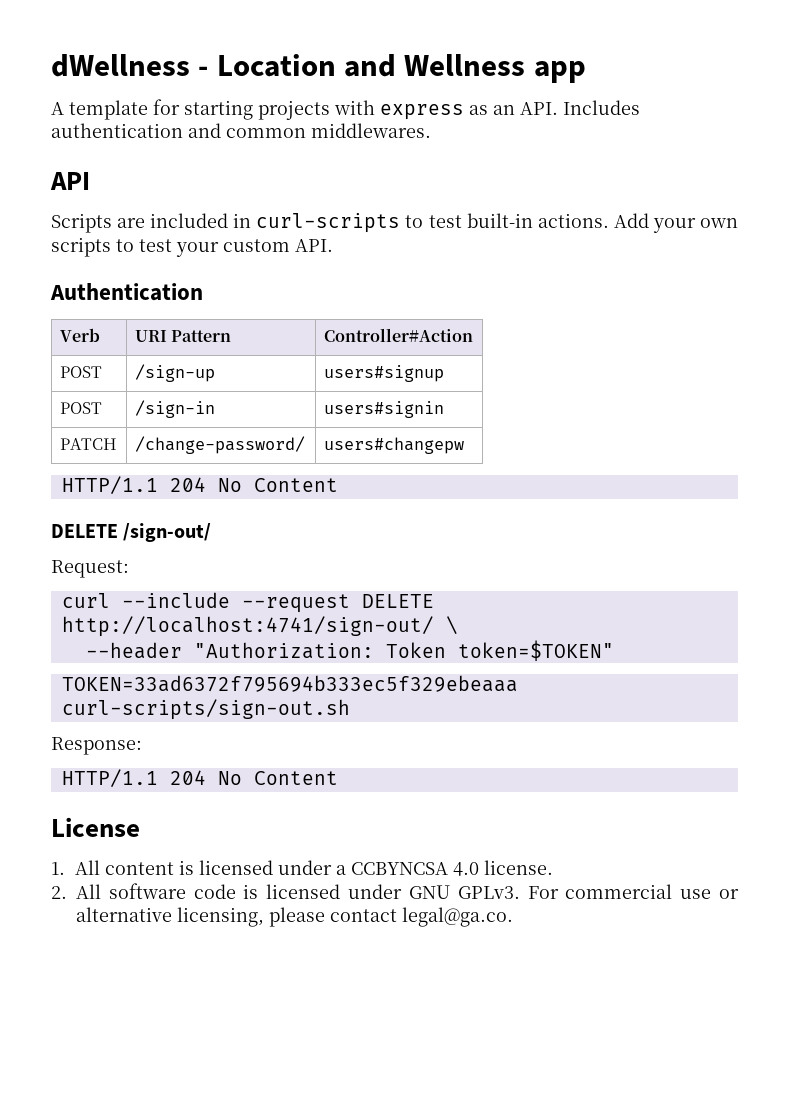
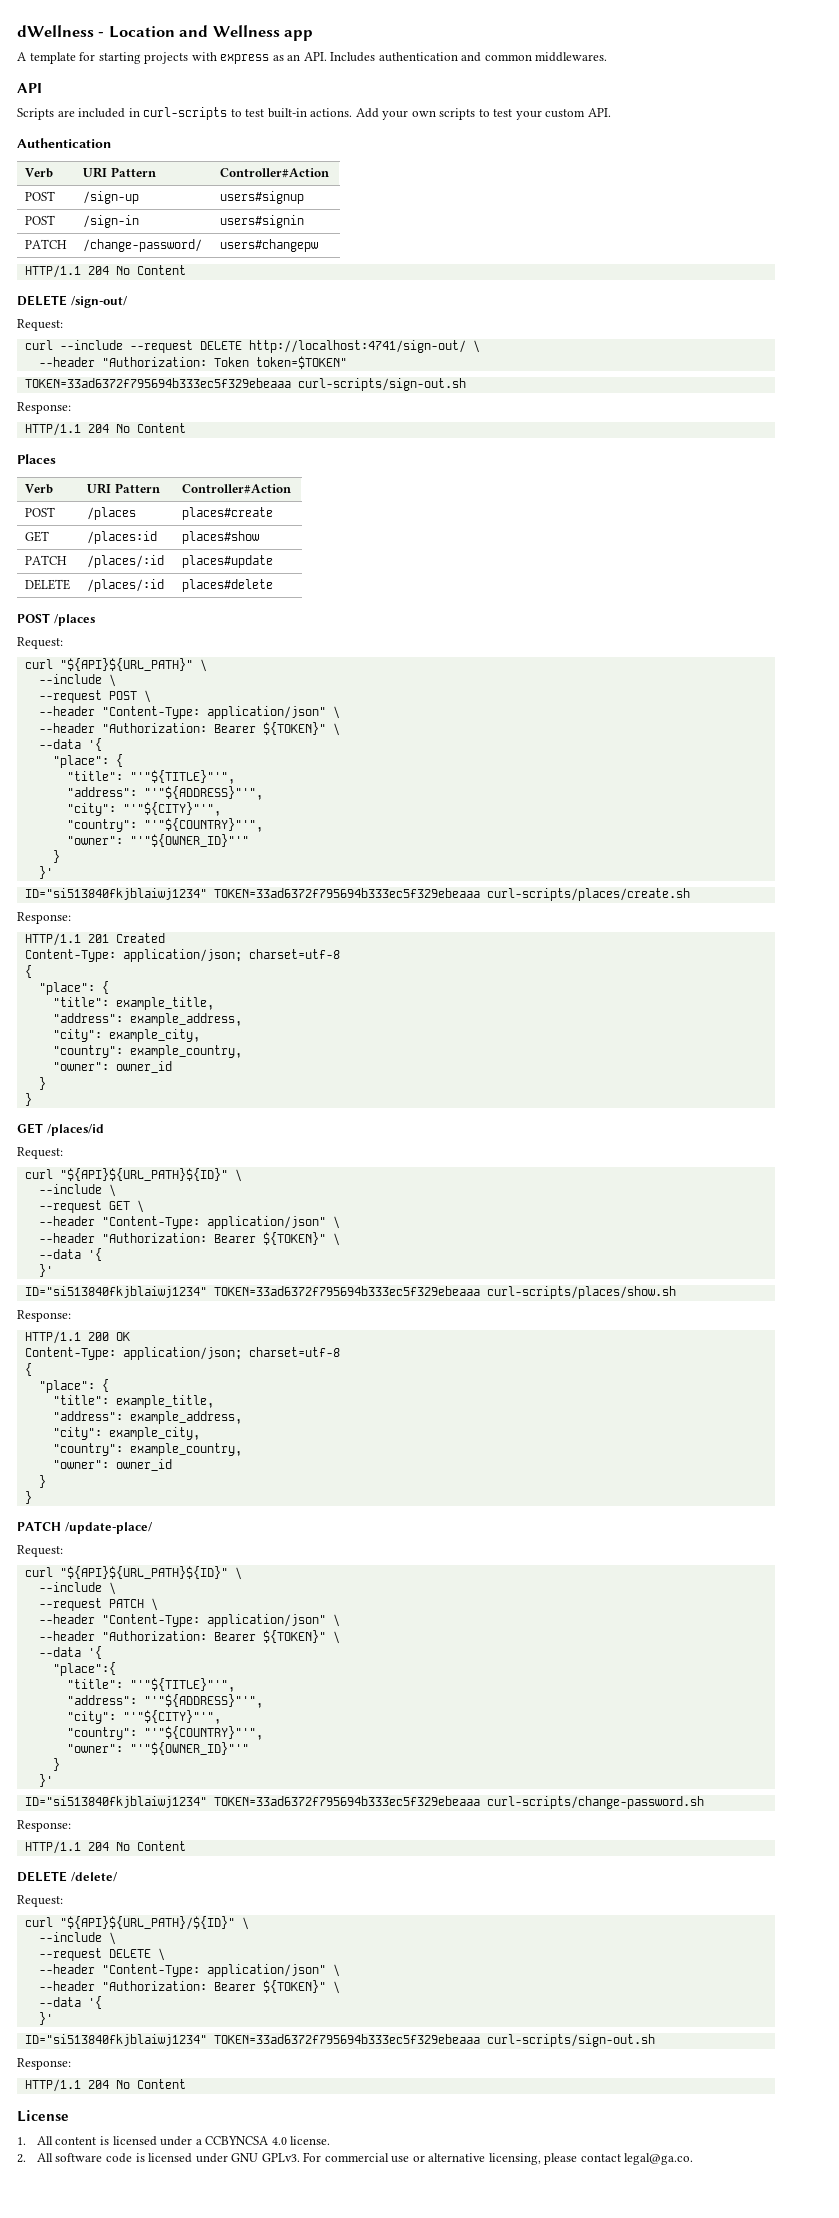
+ Places
+ Verb | URI Pattern | Controller#Action
+ POST | /places | places#create
+ GET | /places:id | places#show
+ PATCH | /places/:id | places#update
+ DELETE | /places/:id | places#delete
+ POST /places
+ Request:
+ curl "${API}${URL_PATH}" \
+ --include \
+ --request POST \
+ --header "Content-Type: application/json" \
+ --header "Authorization: Bearer ${TOKEN}" \
+ --data '{
+ "place": {
+ "title": "'"${TITLE}"'",
+ "address": "'"${ADDRESS}"'",
+ "city": "'"${CITY}"'",
+ "country": "'"${COUNTRY}"'",
+ "owner": "'"${OWNER_ID}"'"
+ }
+ }'
+ ID="si513840fkjblaiwj1234" TOKEN=33ad6372f795694b333ec5f329ebeaaa curl-scripts/places/create.sh
+ Response:
+ HTTP/1.1 201 Created
+ Content-Type: application/json; charset=utf-8
+ {
+ "place": {
+ "title": example_title,
+ "address": example_address,
+ "city": example_city,
+ "country": example_country,
+ "owner": owner_id
+ }
+ }
+ GET /places/id
+ Request:
+ curl "${API}${URL_PATH}${ID}" \
+ --include \
+ --request GET \
+ --header "Content-Type: application/json" \
+ --header "Authorization: Bearer ${TOKEN}" \
+ --data '{
+ }'
+ ID="si513840fkjblaiwj1234" TOKEN=33ad6372f795694b333ec5f329ebeaaa curl-scripts/places/show.sh
+ Response:
+ HTTP/1.1 200 OK
+ Content-Type: application/json; charset=utf-8
+ {
+ "place": {
+ "title": example_title,
+ "address": example_address,
+ "city": example_city,
+ "country": example_country,
+ "owner": owner_id
+ }
+ }
+ PATCH /update-place/
+ Request:
+ curl "${API}${URL_PATH}${ID}" \
+ --include \
+ --request PATCH \
+ --header "Content-Type: application/json" \
+ --header "Authorization: Bearer ${TOKEN}" \
+ --data '{
+ "place":{
+ "title": "'"${TITLE}"'",
+ "address": "'"${ADDRESS}"'",
+ "city": "'"${CITY}"'",
+ "country": "'"${COUNTRY}"'",
+ "owner": "'"${OWNER_ID}"'"
+ }
+ }'
+ ID="si513840fkjblaiwj1234" TOKEN=33ad6372f795694b333ec5f329ebeaaa curl-scripts/change-password.sh
+ Response:
+ HTTP/1.1 204 No Content
+ DELETE /delete/
+ Request:
+ curl "${API}${URL_PATH}/${ID}" \
+ --include \
+ --request DELETE \
+ --header "Content-Type: application/json" \
+ --header "Authorization: Bearer ${TOKEN}" \
+ --data '{
+ }'
+ ID="si513840fkjblaiwj1234" TOKEN=33ad6372f795694b333ec5f329ebeaaa curl-scripts/sign-out.sh
+ Response:
+ HTTP/1.1 204 No Content

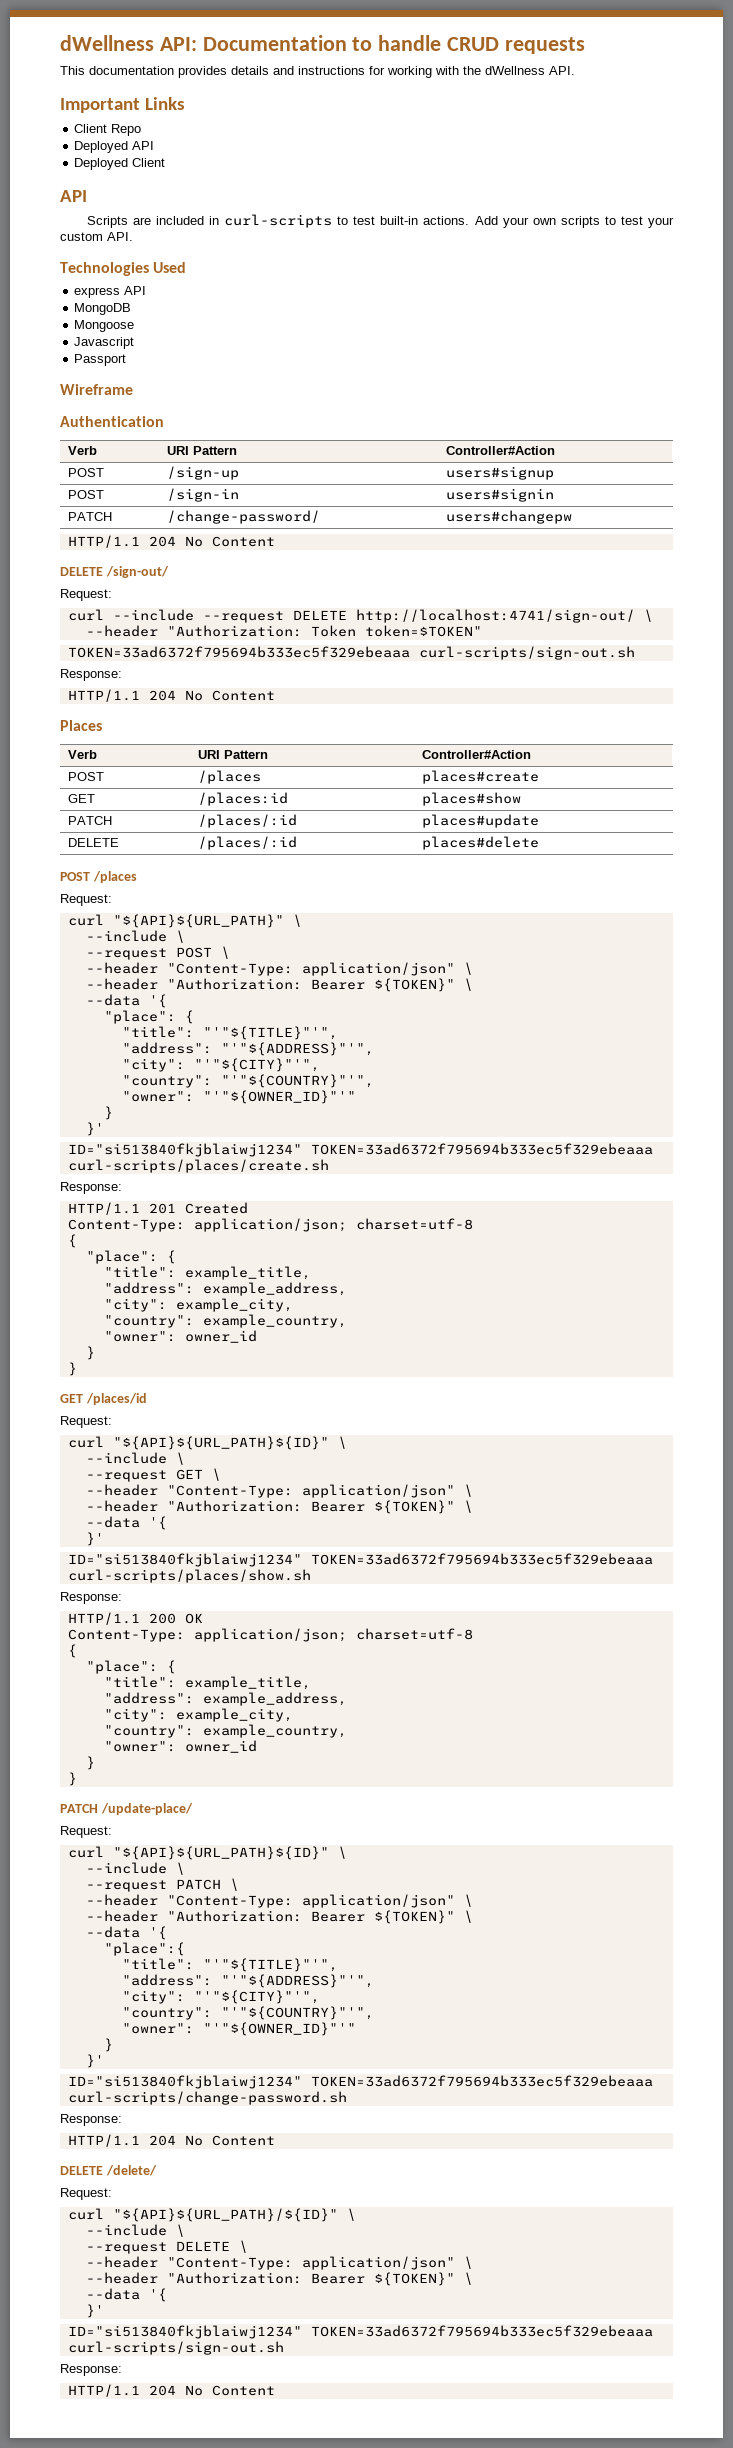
- dWellness - Location and Wellness app
- A template for starting projects with express as an API. Includes authentication and common middlewares.
+ dWellness API: Documentation to handle CRUD requests
+ This documentation provides details and instructions for working with the dWellness API.
+ Important Links
+ Client Repo
+ Deployed API
+ Deployed Client
+ Technologies Used
+ express API
+ MongoDB
+ Mongoose
+ Javascript
+ Passport
+ Wireframe
- License
- 1. All content is licensed under a CCBYNCSA 4.0 license.
- 2. All software code is licensed under GNU GPLv3. For commercial use or alternative licensing, please contact legal@ga.co.

